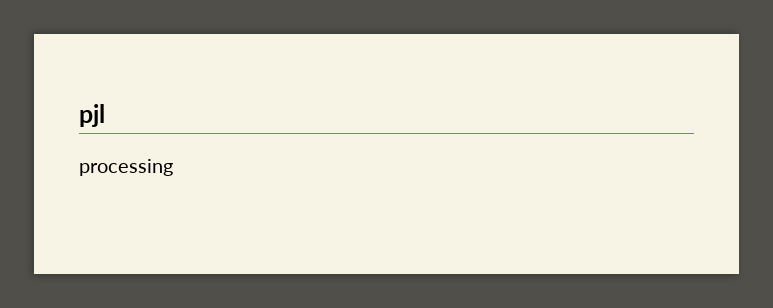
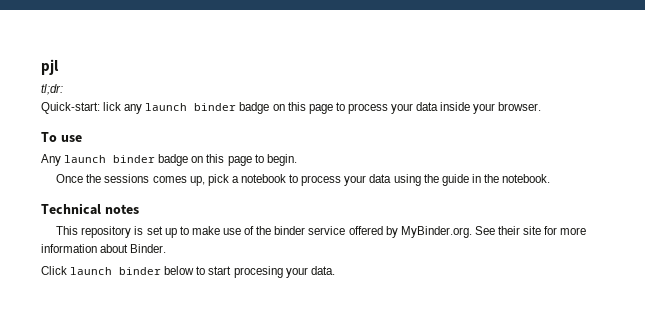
- processing
+ tl;dr:
+ Quick-start: lick any launch binder badge on this page to process your data inside your browser.
+ To use
+ Any launch binder badge on this page to begin.
+ Once the sessions comes up, pick a notebook to process your data using the guide in the notebook.
+ Technical notes
+ This repository is set up to make use of the binder service offered by MyBinder.org. See their site for more information about Binder.
+ Click launch binder below to start procesing your data.

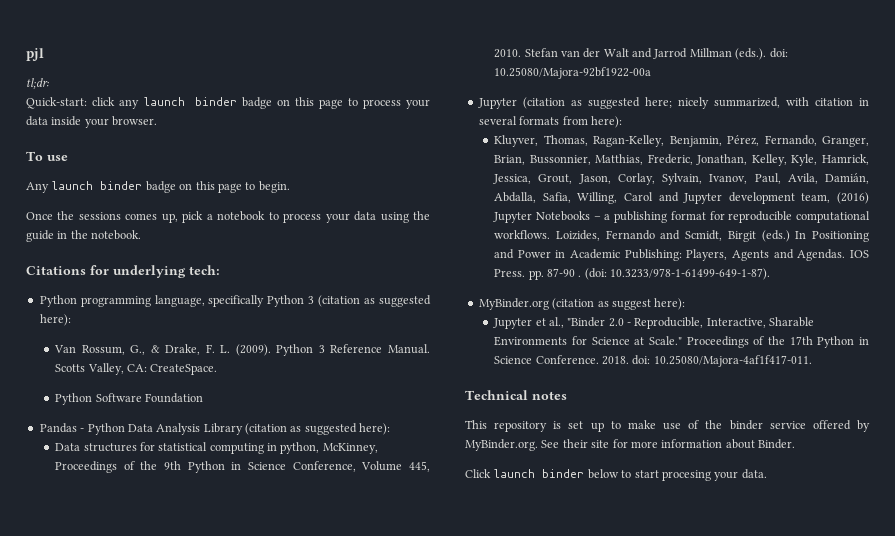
- Quick-start: lick any launch binder badge on this page to process your data inside your browser.
+ Quick-start: click any launch binder badge on this page to process your data inside your browser.
+ Citations for underlying tech:
+ Python programming language, specifically Python 3 (citation as suggested here):
+ Van Rossum, G., & Drake, F. L. (2009). Python 3 Reference Manual. Scotts Valley, CA: CreateSpace.
+ Python Software Foundation
+ Pandas - Python Data Analysis Library (citation as suggested here):
+ Data structures for statistical computing in python, McKinney, Proceedings of the 9th Python in Science Conference, Volume 445, 2010. Stefan van der Walt and Jarrod Millman (eds.). doi: 10.25080/Majora-92bf1922-00a
+ Jupyter (citation as suggested here; nicely summarized, with citation in several formats from here):
+ Kluyver, Thomas, Ragan-Kelley, Benjamin, Pérez, Fernando, Granger, Brian, Bussonnier, Matthias, Frederic, Jonathan, Kelley, Kyle, Hamrick, Jessica, Grout, Jason, Corlay, Sylvain, Ivanov, Paul, Avila, Damián, Abdalla, Safia, Willing, Carol and Jupyter development team, (2016) Jupyter Notebooks – a publishing format for reproducible computational workflows. Loizides, Fernando and Scmidt, Birgit (eds.) In Positioning and Power in Academic Publishing: Players, Agents and Agendas. IOS Press. pp. 87-90 . (doi: 10.3233/978-1-61499-649-1-87).
+ MyBinder.org (citation as suggest here):
+ Jupyter et al., "Binder 2.0 - Reproducible, Interactive, Sharable Environments for Science at Scale." Proceedings of the 17th Python in Science Conference. 2018. doi: 10.25080/Majora-4af1f417-011.

